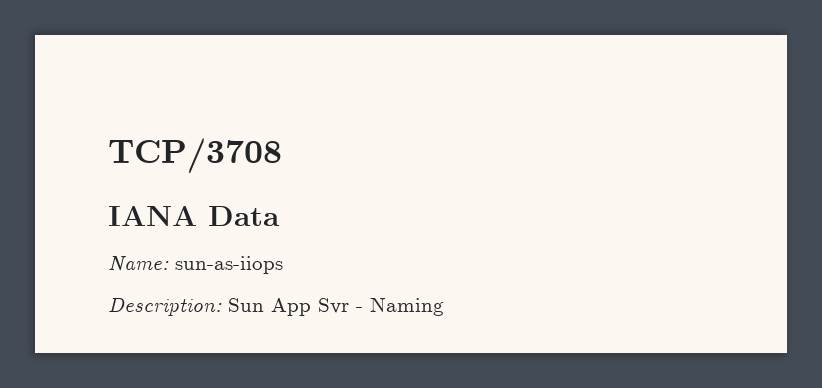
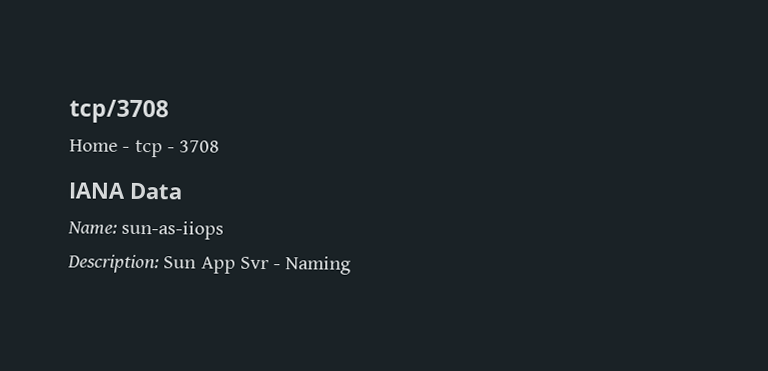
- TCP/3708
+ tcp/3708
+ Home - tcp - 3708

